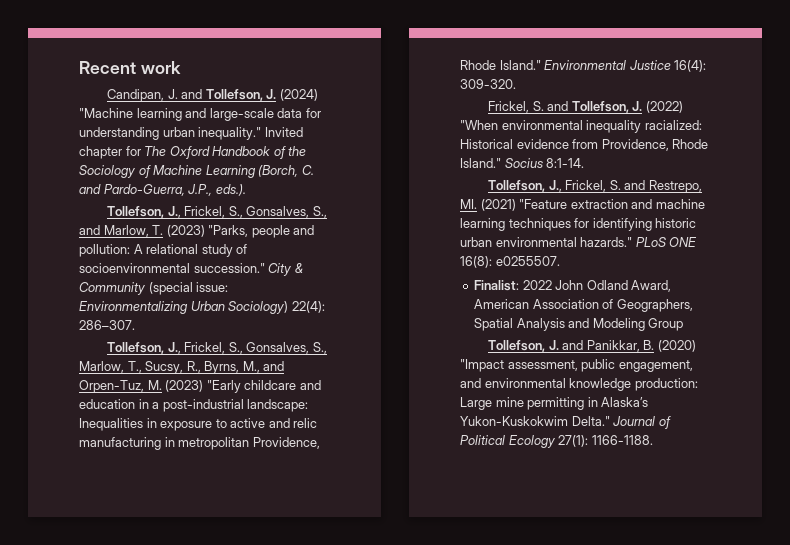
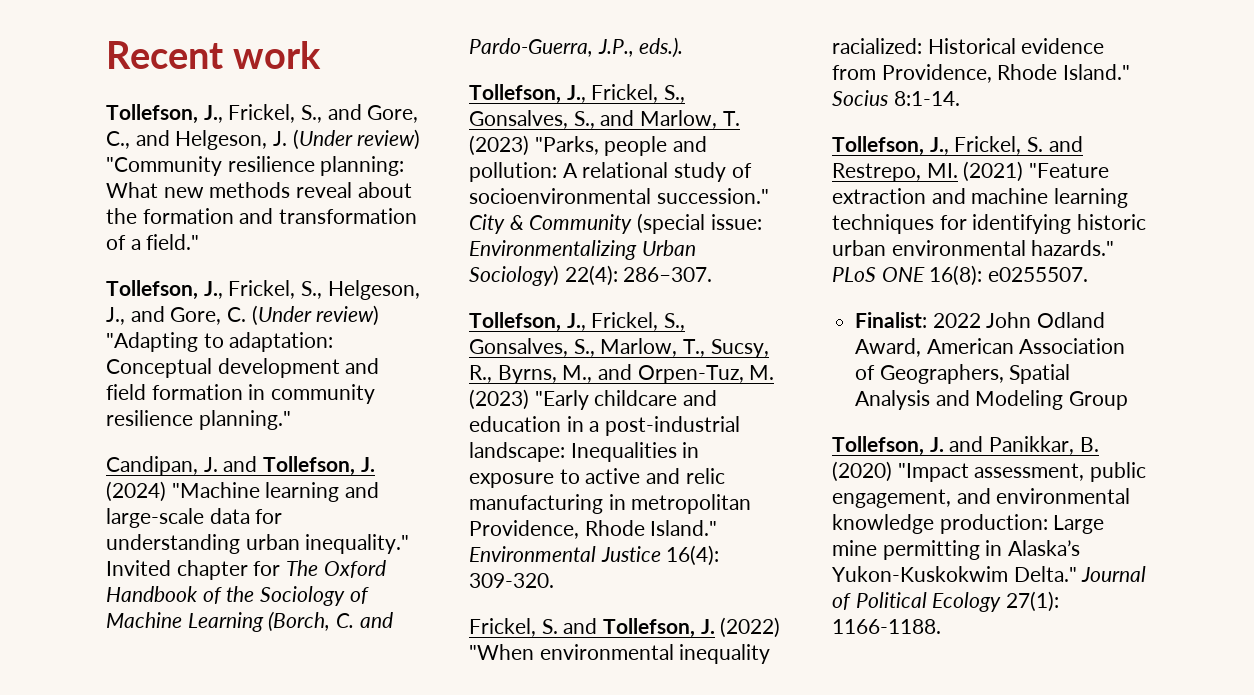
+ Tollefson, J., Frickel, S., and Gore, C., and Helgeson, J. (Under review) "Community resilience planning: What new methods reveal about the formation and transformation of a field."
+ Tollefson, J., Frickel, S., Helgeson, J., and Gore, C. (Under review) "Adapting to adaptation: Conceptual development and field formation in community resilience planning."

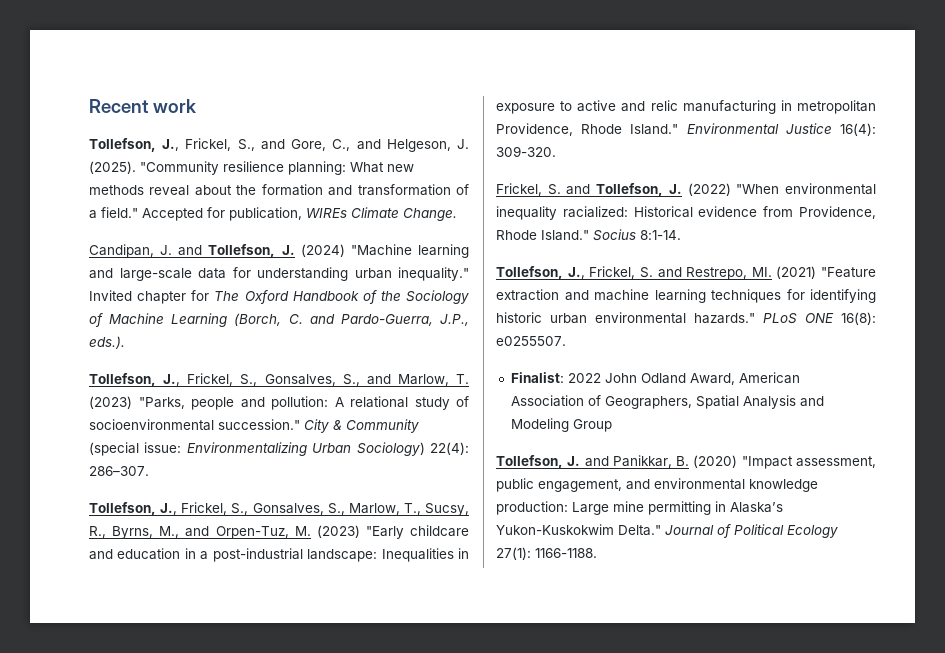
- Tollefson, J., Frickel, S., and Gore, C., and Helgeson, J. (Under review) "Community resilience planning: What new methods reveal about the formation and transformation of a field."
- Tollefson, J., Frickel, S., Helgeson, J., and Gore, C. (Under review) "Adapting to adaptation: Conceptual development and field formation in community resilience planning."
+ Tollefson, J., Frickel, S., and Gore, C., and Helgeson, J. (2025). "Community resilience planning: What new methods reveal about the formation and transformation of a field." Accepted for publication, WIREs Climate Change.

